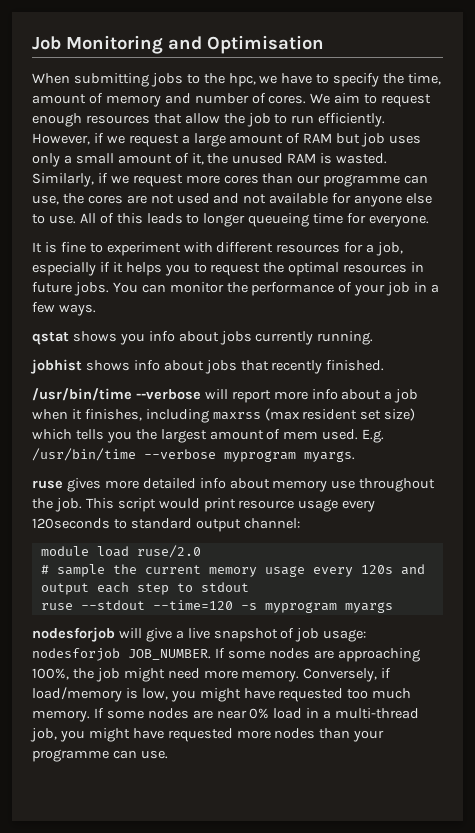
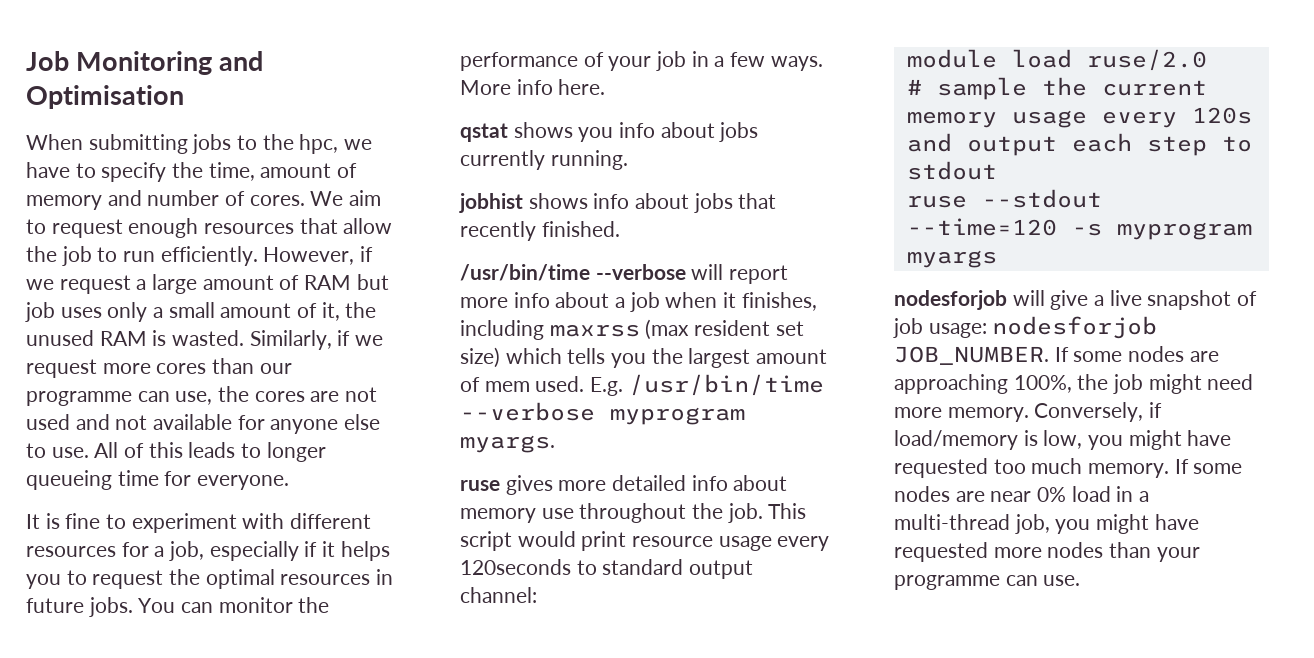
+ More info here.

